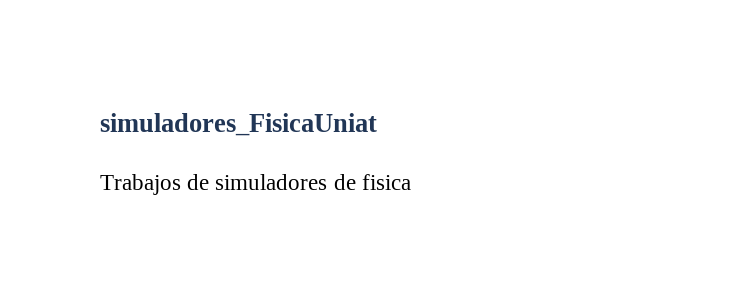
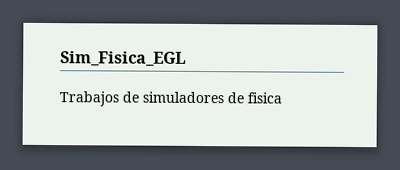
- simuladores_FisicaUniat
+ Sim_Fisica_EGL

